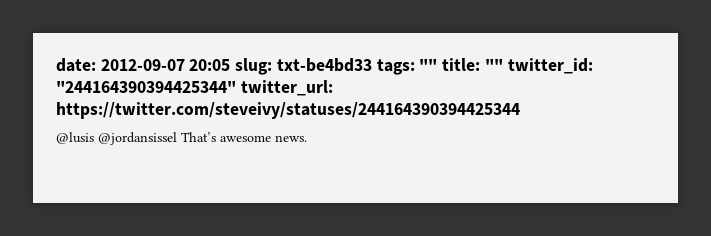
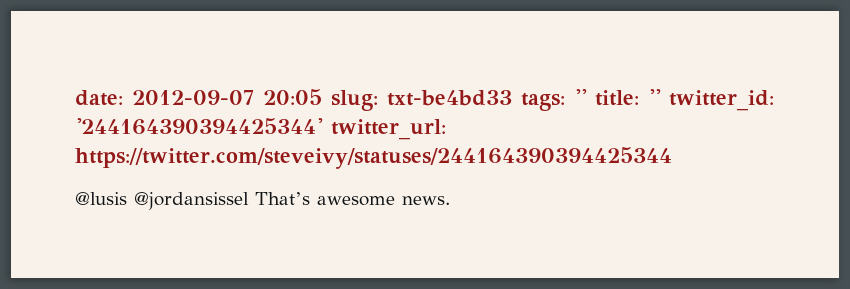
- date: 2012-09-07 20:05 slug: txt-be4bd33 tags: "" title: "" twitter_id: "244164390394425344" twitter_url: https://twitter.com/steveivy/statuses/244164390394425344
+ date: 2012-09-07 20:05 slug: txt-be4bd33 tags: '' title: '' twitter_id: '244164390394425344' twitter_url: https://twitter.com/steveivy/statuses/244164390394425344

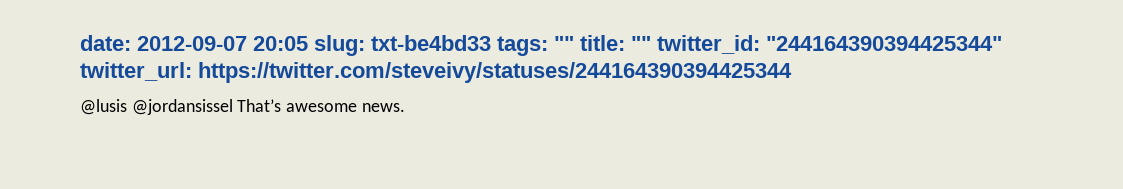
- date: 2012-09-07 20:05 slug: txt-be4bd33 tags: '' title: '' twitter_id: '244164390394425344' twitter_url: https://twitter.com/steveivy/statuses/244164390394425344
+ date: 2012-09-07 20:05 slug: txt-be4bd33 tags: "" title: "" twitter_id: "244164390394425344" twitter_url: https://twitter.com/steveivy/statuses/244164390394425344

